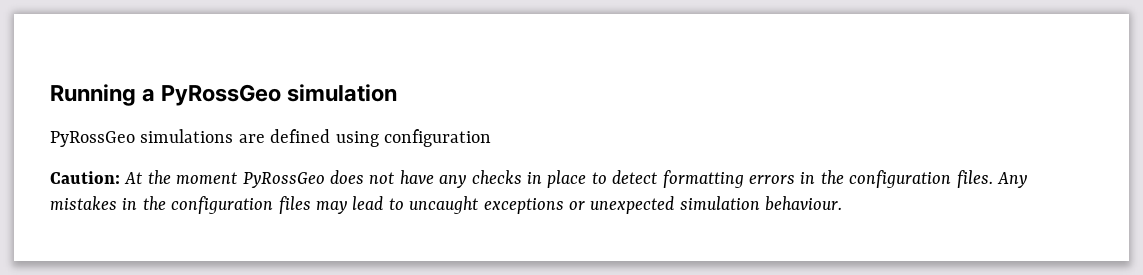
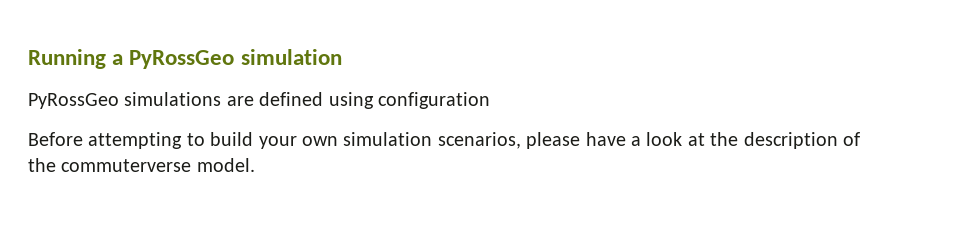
- Caution: At the moment PyRossGeo does not have any checks in place to detect formatting errors in the configuration files. Any mistakes in the configuration files may lead to uncaught exceptions or unexpected simulation behaviour.
+ Before attempting to build your own simulation scenarios, please have a look at the description of the commuterverse model.

